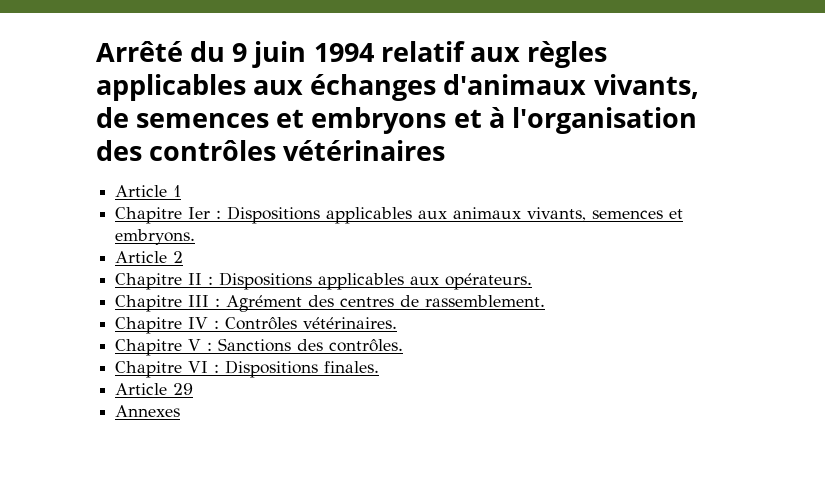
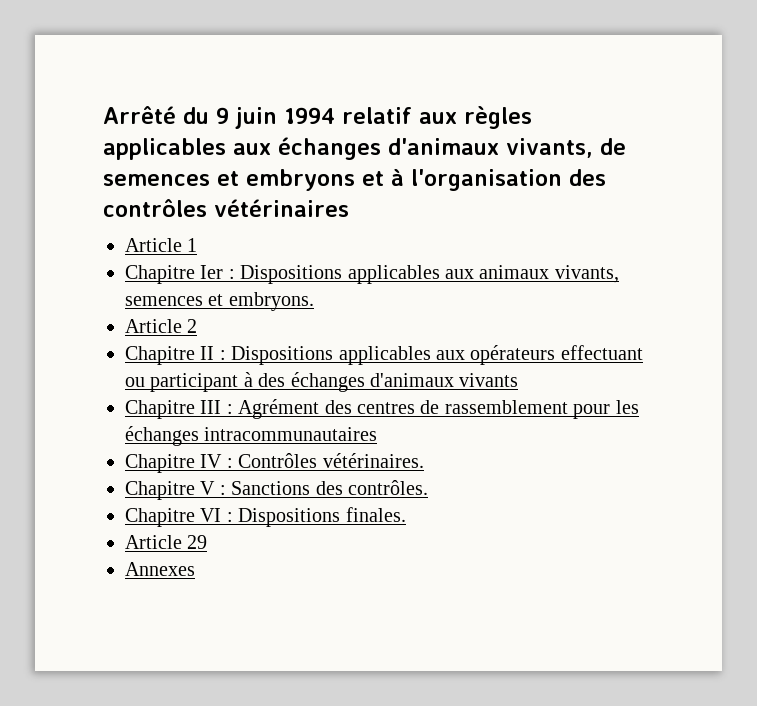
- Chapitre II : Dispositions applicables aux opérateurs.
+ Chapitre II : Dispositions applicables aux opérateurs effectuant ou participant à des échanges d'animaux vivants
- Chapitre III : Agrément des centres de rassemblement.
+ Chapitre III : Agrément des centres de rassemblement pour les échanges intracommunautaires

